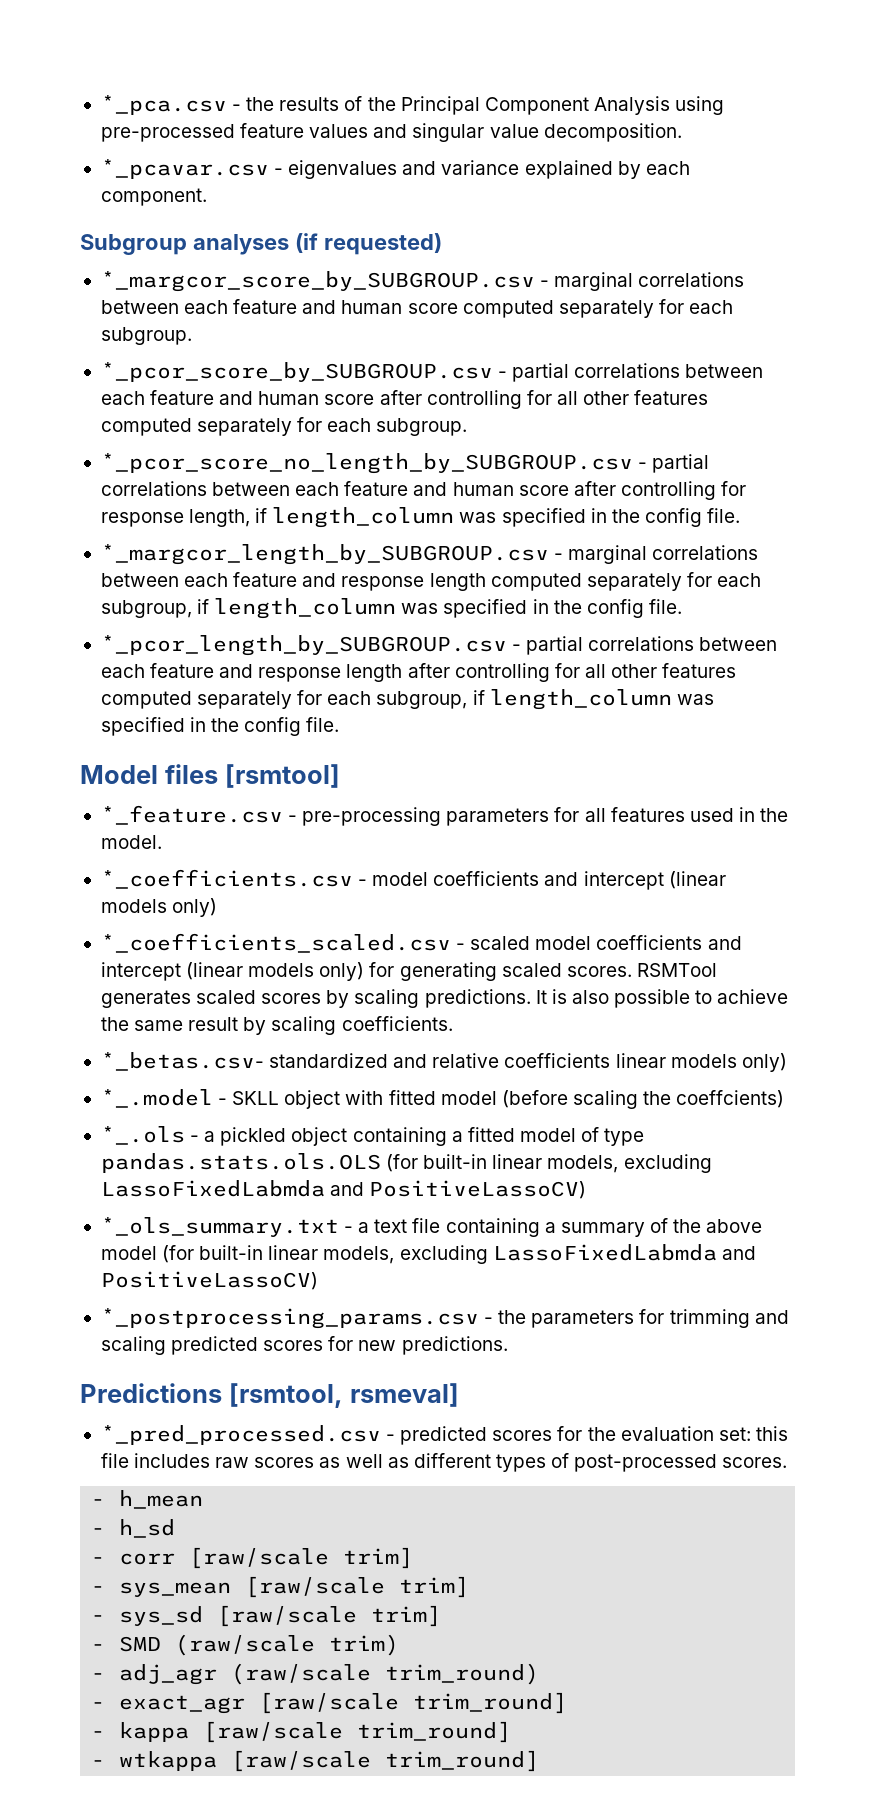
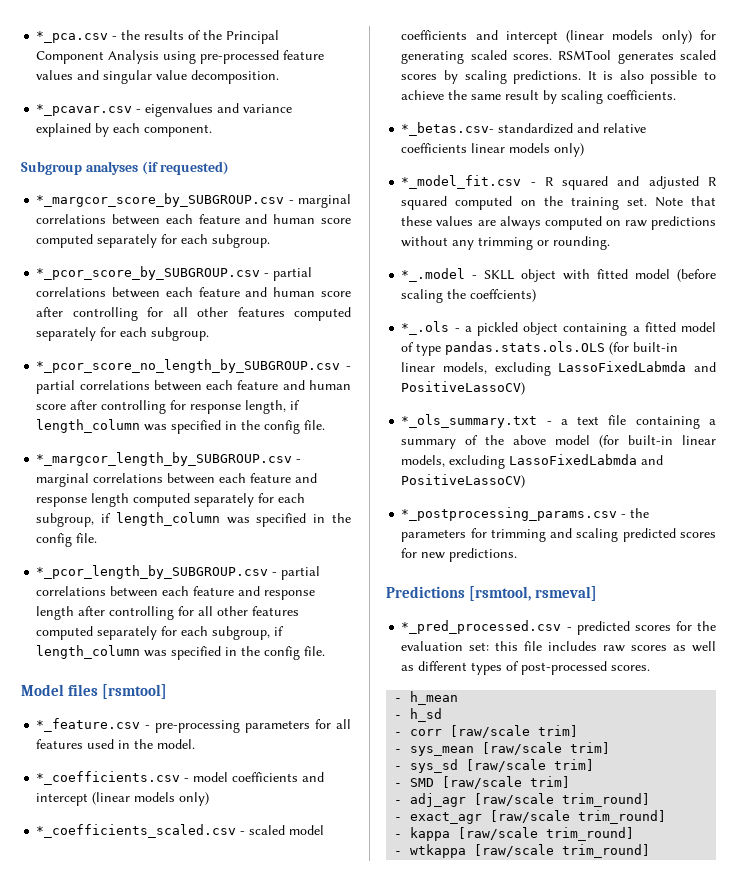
+ *_model_fit.csv - R squared and adjusted R squared computed on the training set. Note that these values are always computed on raw predictions without any trimming or rounding.
- - SMD (raw/scale trim)
+ - SMD [raw/scale trim]
- - adj_agr (raw/scale trim_round)
+ - adj_agr [raw/scale trim_round]

